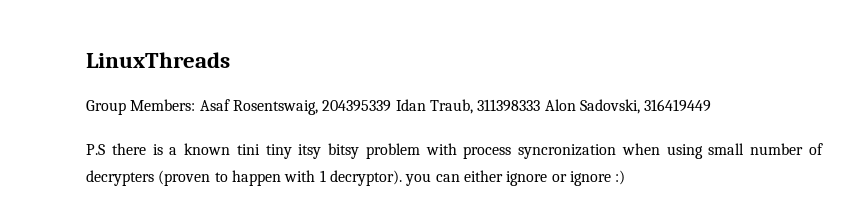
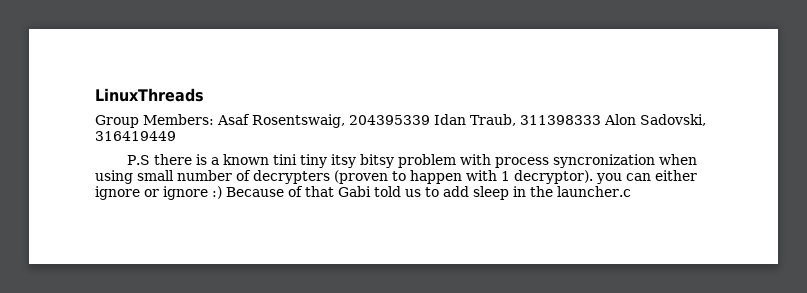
- P.S there is a known tini tiny itsy bitsy problem with process syncronization when using small number of decrypters (proven to happen with 1 decryptor). you can either ignore or ignore :)
+ P.S there is a known tini tiny itsy bitsy problem with process syncronization when using small number of decrypters (proven to happen with 1 decryptor). you can either ignore or ignore :) Because of that Gabi told us to add sleep in the launcher.c

